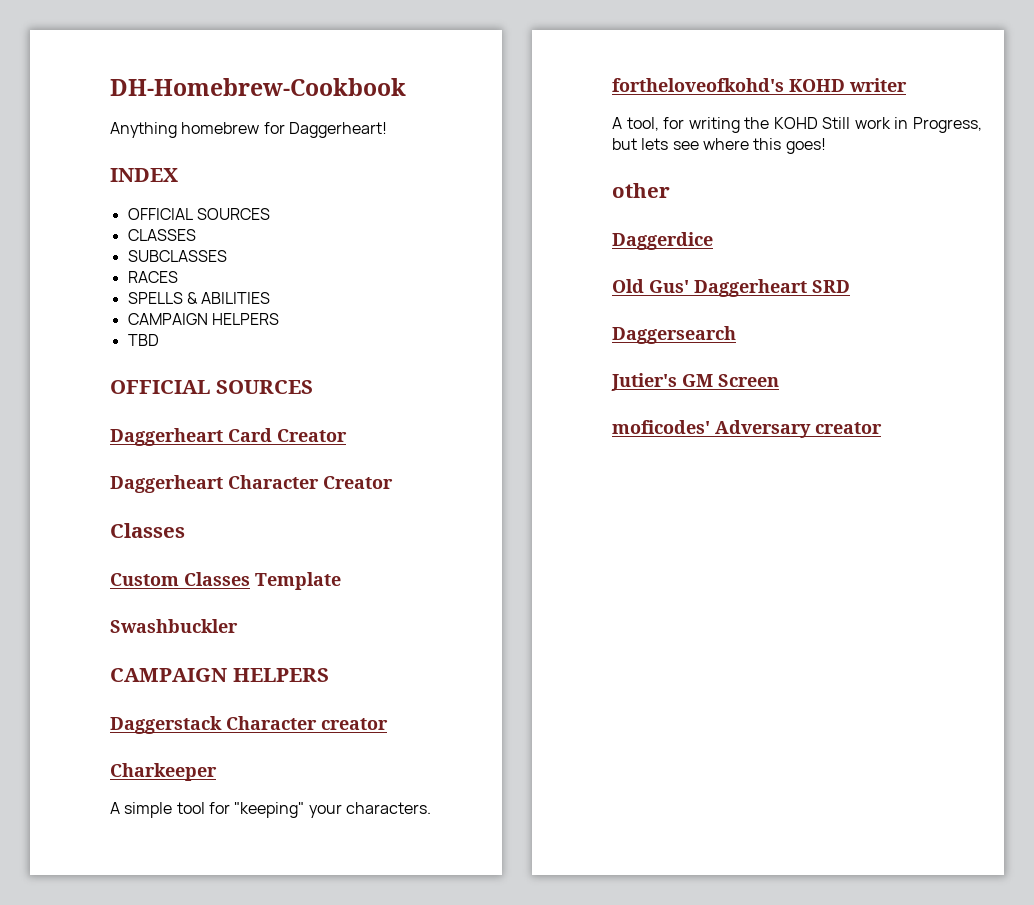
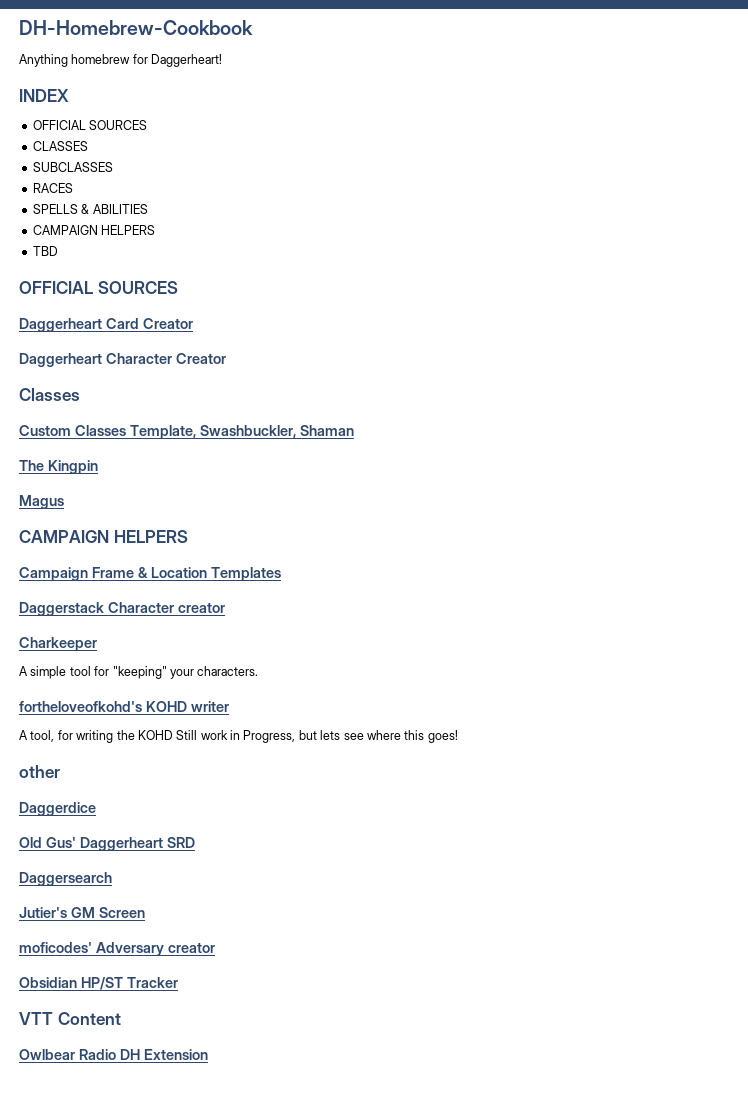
- Custom Classes Template
- Swashbuckler
+ Custom Classes Template, Swashbuckler, Shaman
+ The Kingpin
+ Magus
  CAMPAIGN HELPERS
+ Campaign Frame & Location Templates
+ Obsidian HP/ST Tracker
+ VTT Content
+ Owlbear Radio DH Extension

